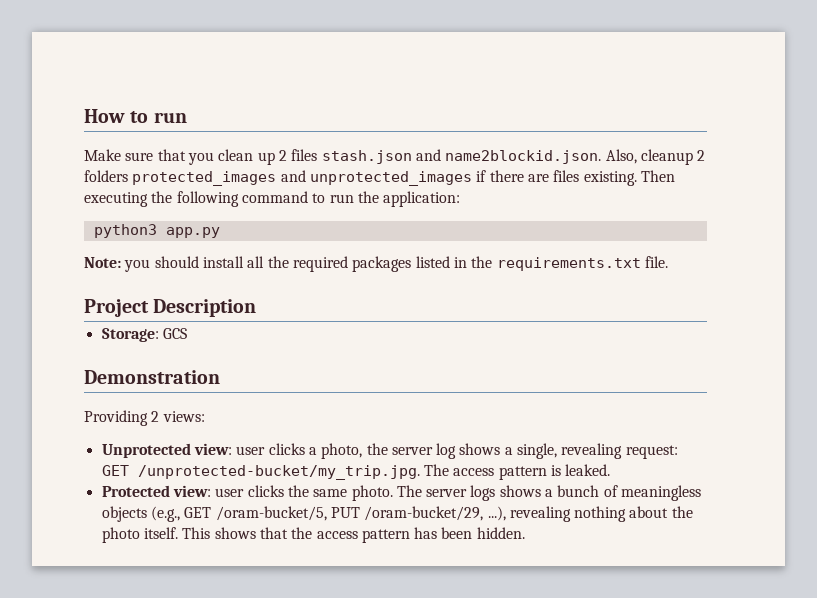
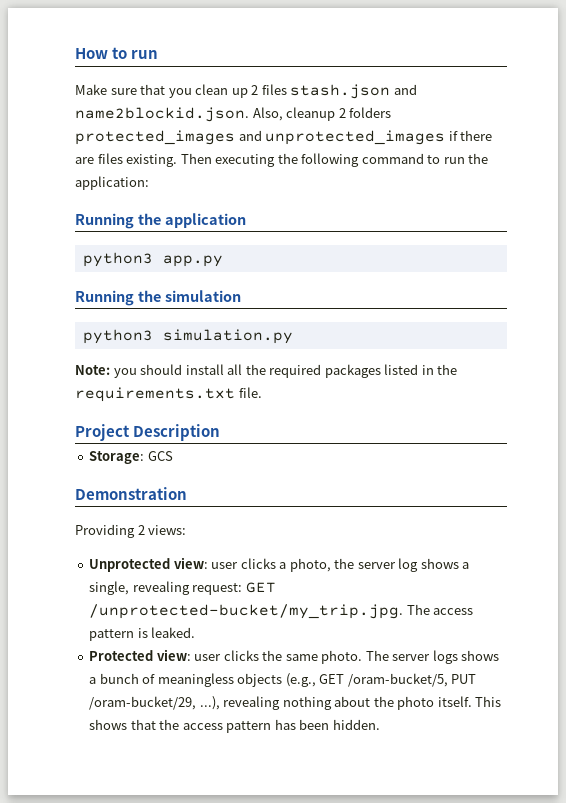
+ Running the application
+ Running the simulation
+ python3 simulation.py

